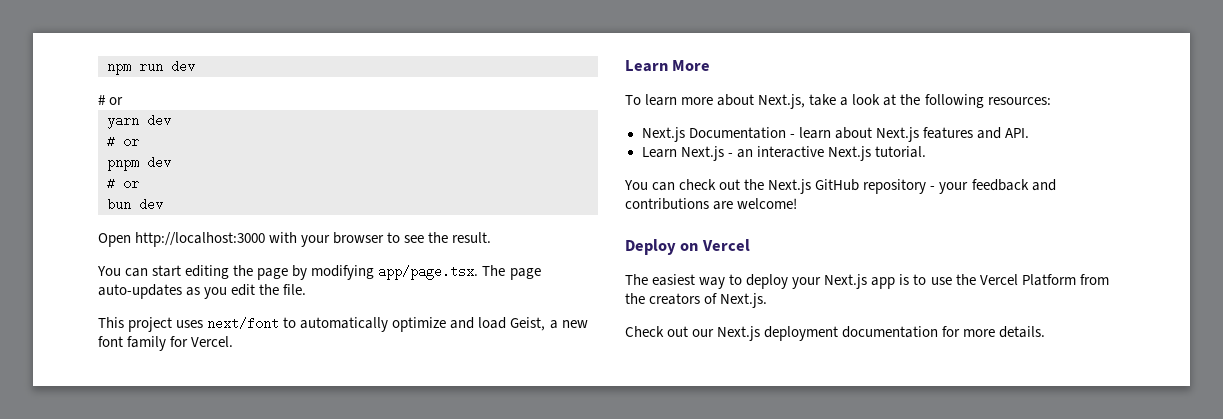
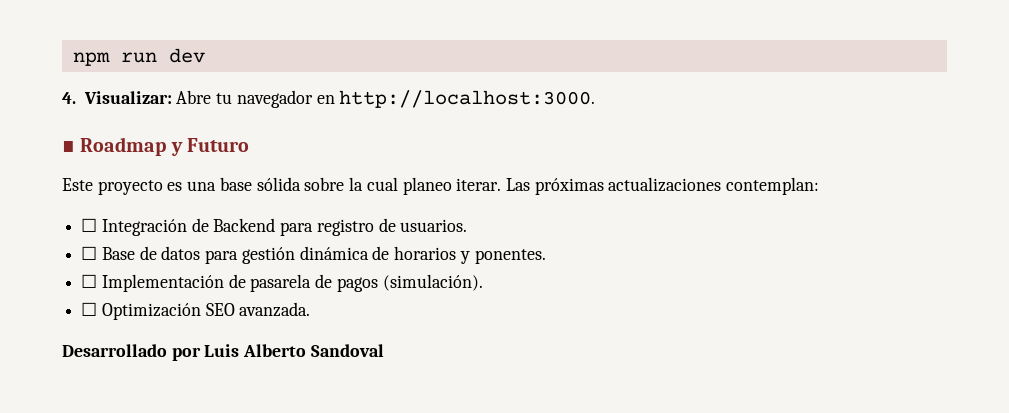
  npm run dev
- # or
- yarn dev
- # or
- pnpm dev
- # or
- bun dev
- Open http://localhost:3000 with your browser to see the result.
- You can start editing the page by modifying app/page.tsx. The page auto-updates as you edit the file.
- This project uses next/font to automatically optimize and load Geist, a new font family for Vercel.
- Learn More
- To learn more about Next.js, take a look at the following resources:
- Next.js Documentation - learn about Next.js features and API.
- Learn Next.js - an interactive Next.js tutorial.
- You can check out the Next.js GitHub repository - your feedback and contributions are welcome!
- Deploy on Vercel
- The easiest way to deploy your Next.js app is to use the Vercel Platform from the creators of Next.js.
- Check out our Next.js deployment documentation for more details.
+ 4. Visualizar: Abre tu navegador en http://localhost:3000.
+ ∎ Roadmap y Futuro
+ Este proyecto es una base sólida sobre la cual planeo iterar. Las próximas actualizaciones contemplan:
+ ☐ Integración de Backend para registro de usuarios.
+ ☐ Base de datos para gestión dinámica de horarios y ponentes.
+ ☐ Implementación de pasarela de pagos (simulación).
+ ☐ Optimización SEO avanzada.
+ Desarrollado por Luis Alberto Sandoval

